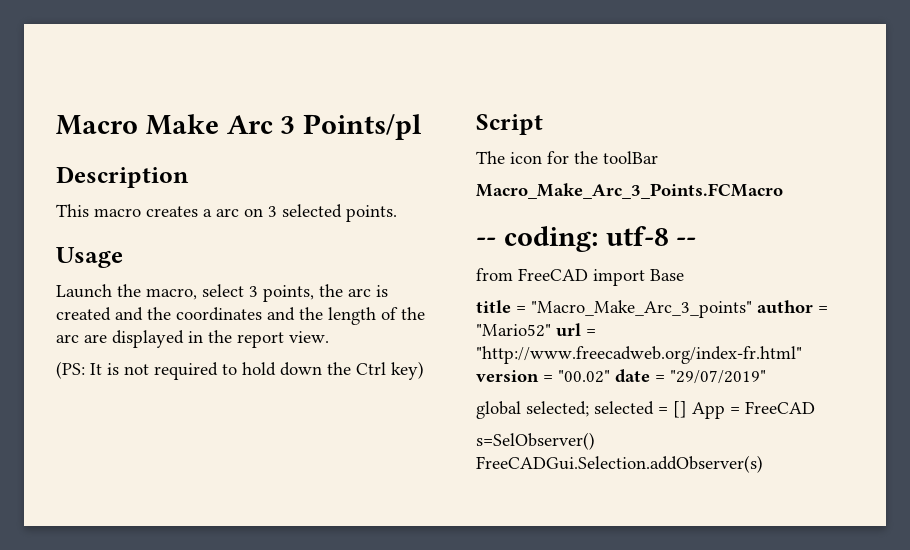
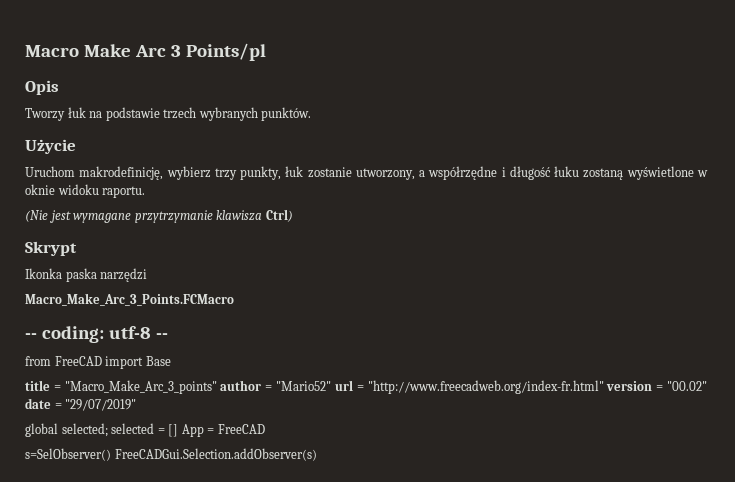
- Description
- This macro creates a arc on 3 selected points.
- Usage
- Launch the macro, select 3 points, the arc is created and the coordinates and the length of the arc are displayed in the report view.
- (PS: It is not required to hold down the Ctrl key)
- Script
- The icon for the toolBar
+ Opis
+ Tworzy łuk na podstawie trzech wybranych punktów.
+ Użycie
+ Uruchom makrodefinicję, wybierz trzy punkty, łuk zostanie utworzony, a współrzędne i długość łuku zostaną wyświetlone w oknie widoku raportu.
+ (Nie jest wymagane przytrzymanie klawisza Ctrl)
+ Skrypt
+ Ikonka paska narzędzi

